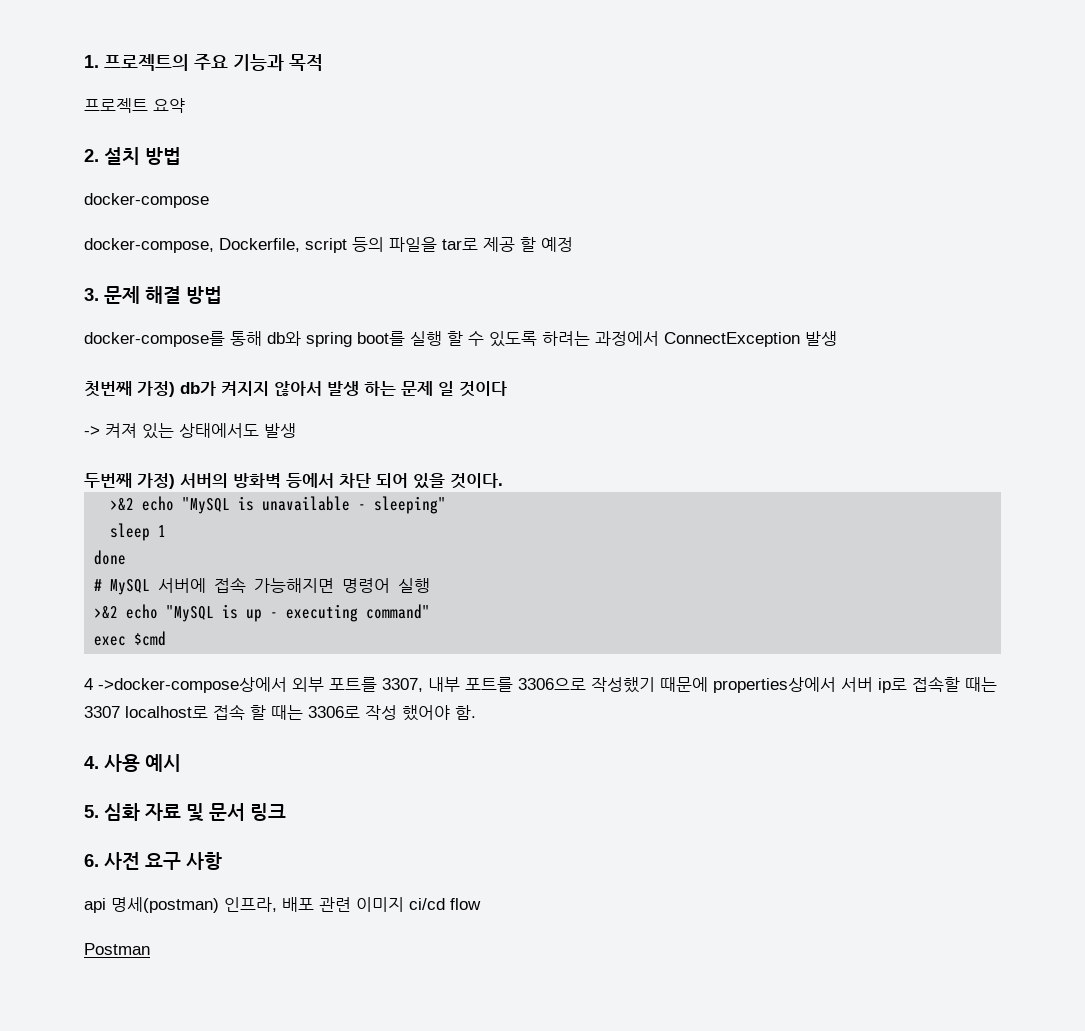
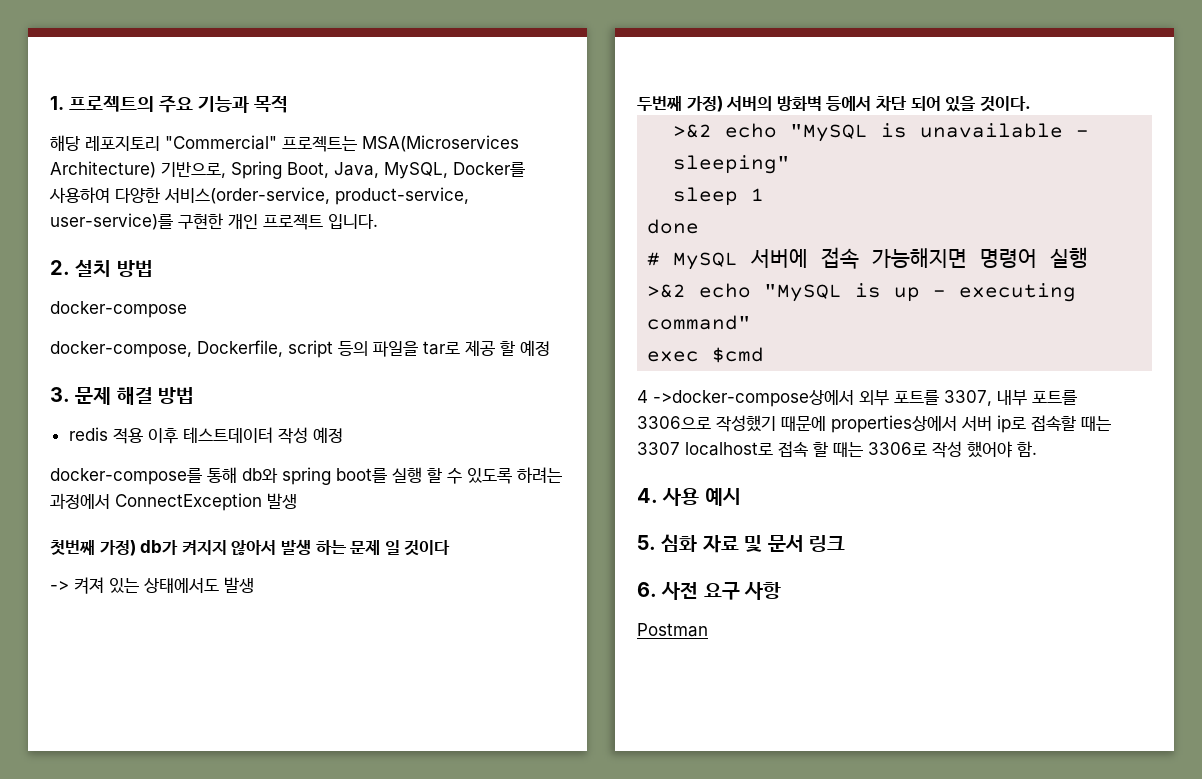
- 프로젝트 요약
+ 해당 레포지토리 "Commercial" 프로젝트는 MSA(Microservices Architecture) 기반으로, Spring Boot, Java, MySQL, Docker를 사용하여 다양한 서비스(order-service, product-service, user-service)를 구현한 개인 프로젝트 입니다.
+ redis 적용 이후 테스트데이터 작성 예정
- api 명세(postman) 인프라, 배포 관련 이미지 ci/cd flow

